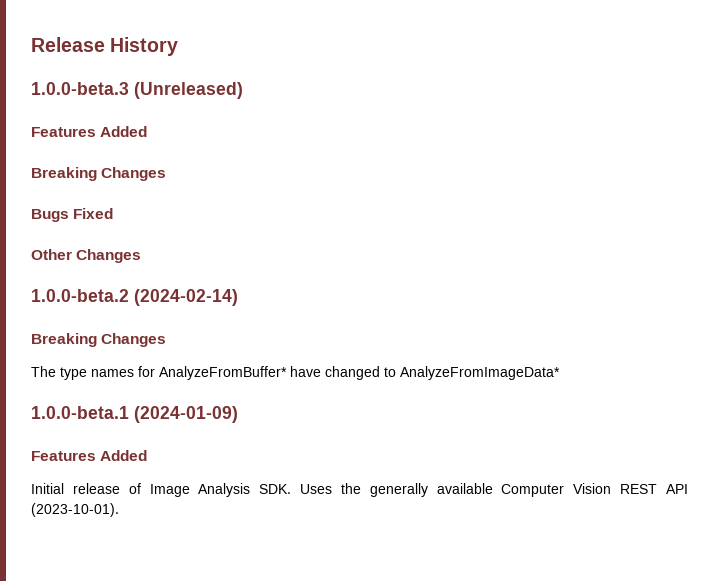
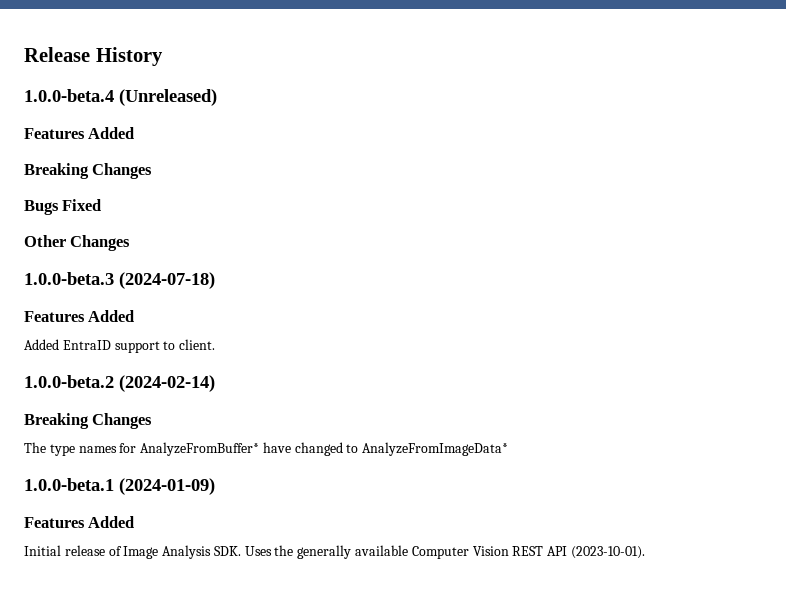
- 1.0.0-beta.3 (Unreleased)
+ 1.0.0-beta.4 (Unreleased)
+ 1.0.0-beta.3 (2024-07-18)
+ Features Added
+ Added EntraID support to client.

